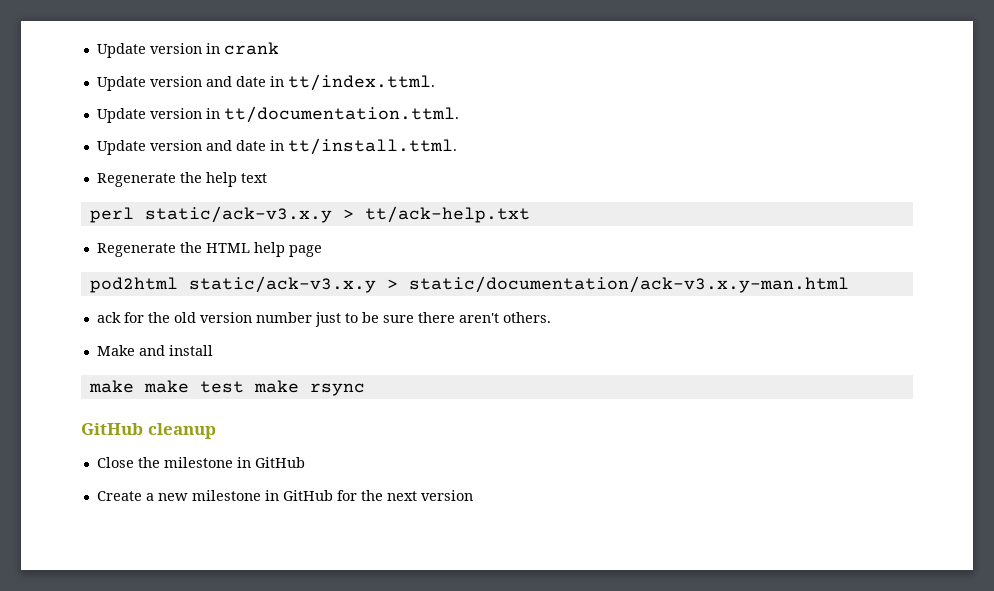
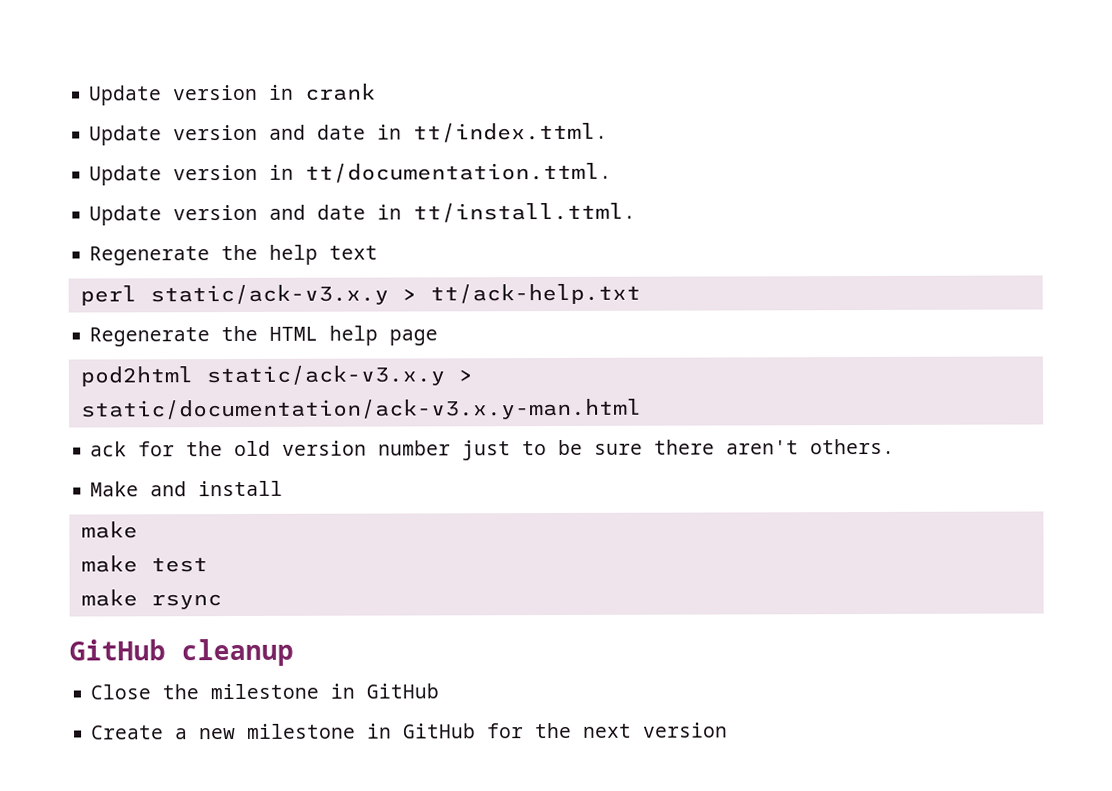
  Make and install
- make make test make rsync
+ make
+ make test
+ make rsync

